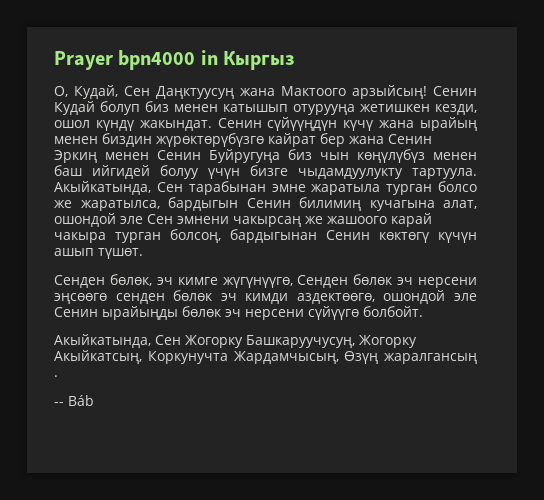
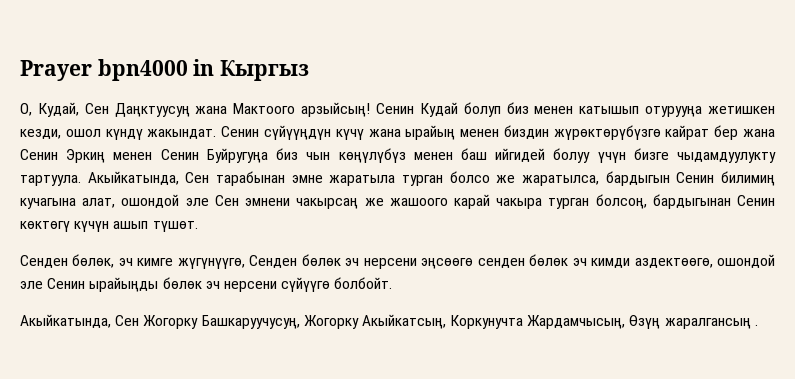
- -- Báb

